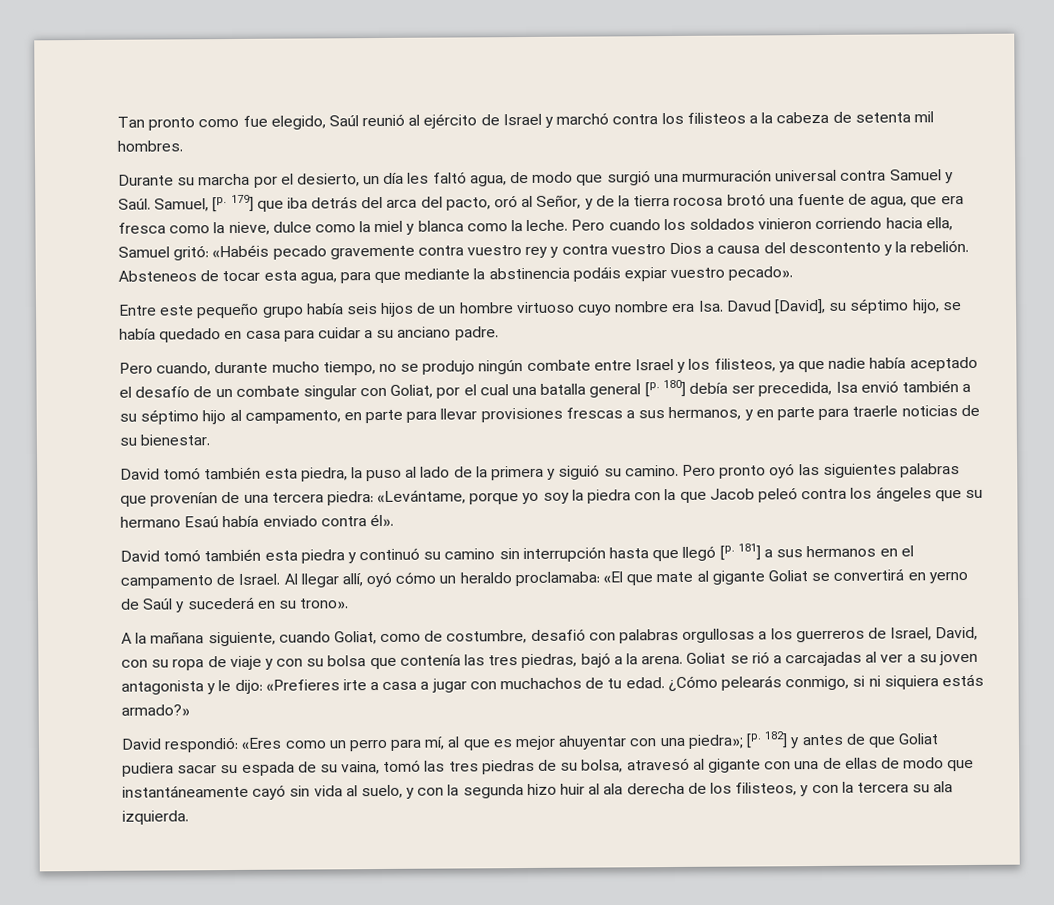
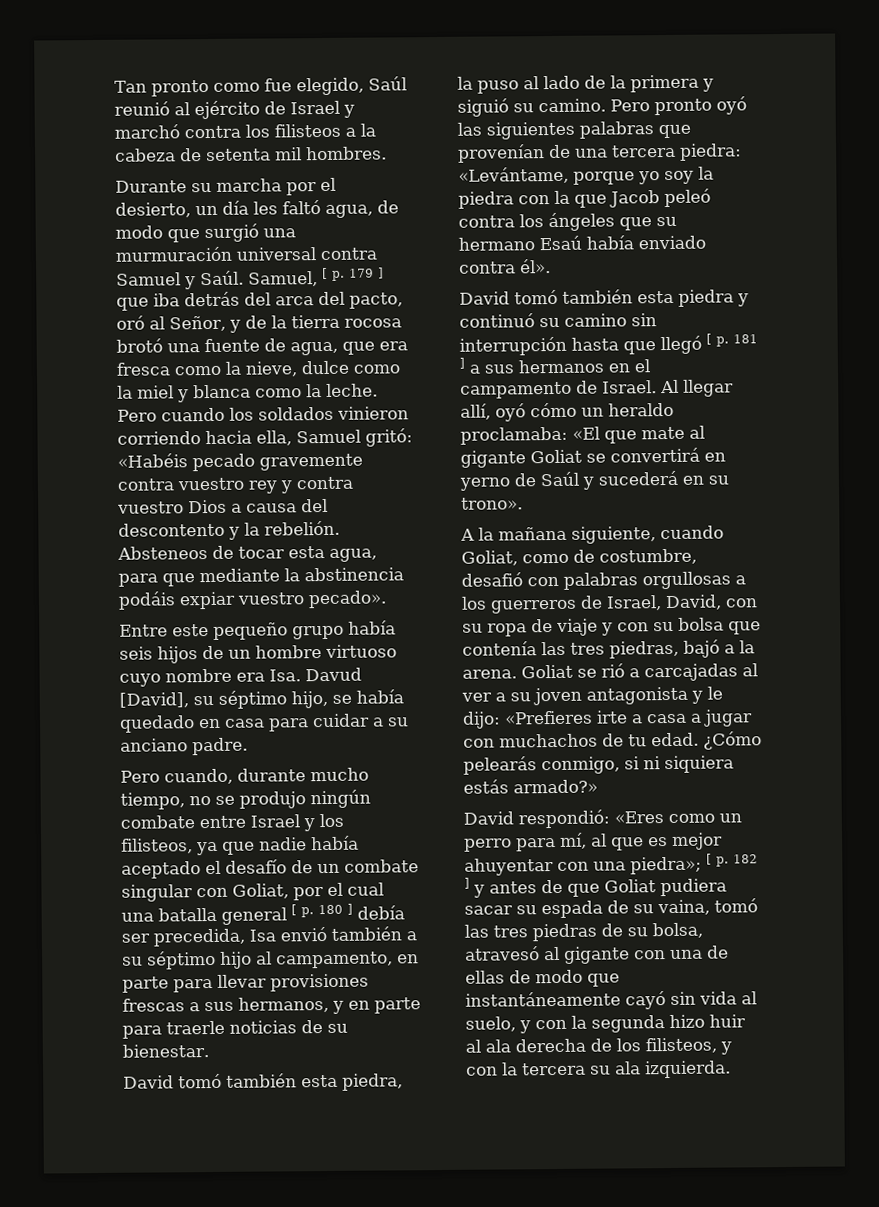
- Samuel, [p. 179] que iba detrás del arca del pacto, oró al Señor, y de la tierra rocosa brotó una fuente de agua, que era fresca como la nieve, dulce como la miel y blanca como la leche.
+ Samuel, [ p. 179 ] que iba detrás del arca del pacto, oró al Señor, y de la tierra rocosa brotó una fuente de agua, que era fresca como la nieve, dulce como la miel y blanca como la leche.
- Pero cuando, durante mucho tiempo, no se produjo ningún combate entre Israel y los filisteos, ya que nadie había aceptado el desafío de un combate singular con Goliat, por el cual una batalla general [p. 180] debía ser precedida, Isa envió también a su séptimo hijo al campamento, en parte para llevar provisiones frescas a sus hermanos, y en parte para traerle noticias de su bienestar.
+ Pero cuando, durante mucho tiempo, no se produjo ningún combate entre Israel y los filisteos, ya que nadie había aceptado el desafío de un combate singular con Goliat, por el cual una batalla general [ p. 180 ] debía ser precedida, Isa envió también a su séptimo hijo al campamento, en parte para llevar provisiones frescas a sus hermanos, y en parte para traerle noticias de su bienestar.
- David tomó también esta piedra y continuó su camino sin interrupción hasta que llegó [p. 181] a sus hermanos en el campamento de Israel.
+ David tomó también esta piedra y continuó su camino sin interrupción hasta que llegó [ p. 181 ] a sus hermanos en el campamento de Israel.
- [p. 182] y antes de que Goliat pudiera sacar su espada de su vaina, tomó las tres piedras de su bolsa, atravesó al gigante con una de ellas de modo que instantáneamente cayó sin vida al suelo, y con la segunda hizo huir al ala derecha de los filisteos, y con la tercera su ala izquierda.
+ [ p. 182 ] y antes de que Goliat pudiera sacar su espada de su vaina, tomó las tres piedras de su bolsa, atravesó al gigante con una de ellas de modo que instantáneamente cayó sin vida al suelo, y con la segunda hizo huir al ala derecha de los filisteos, y con la tercera su ala izquierda.

